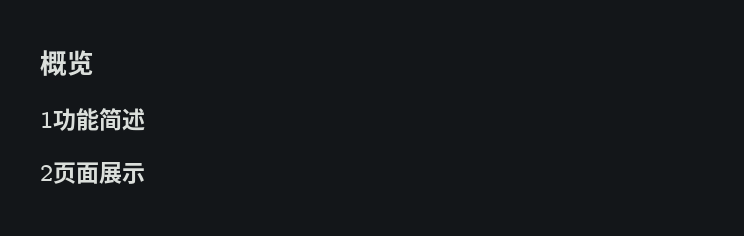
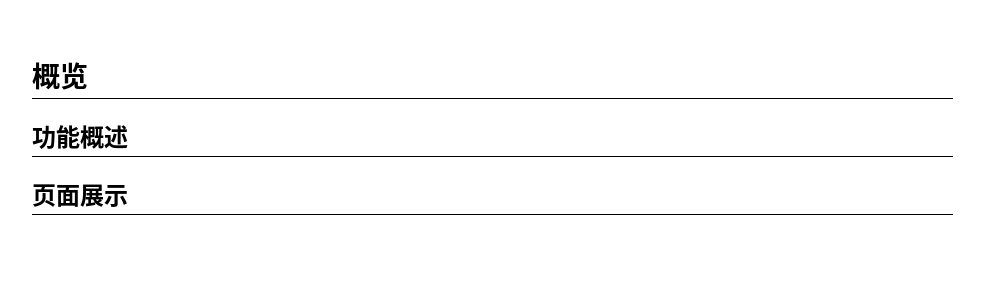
- 1功能简述
+ 功能概述
- 2页面展示
+ 页面展示

